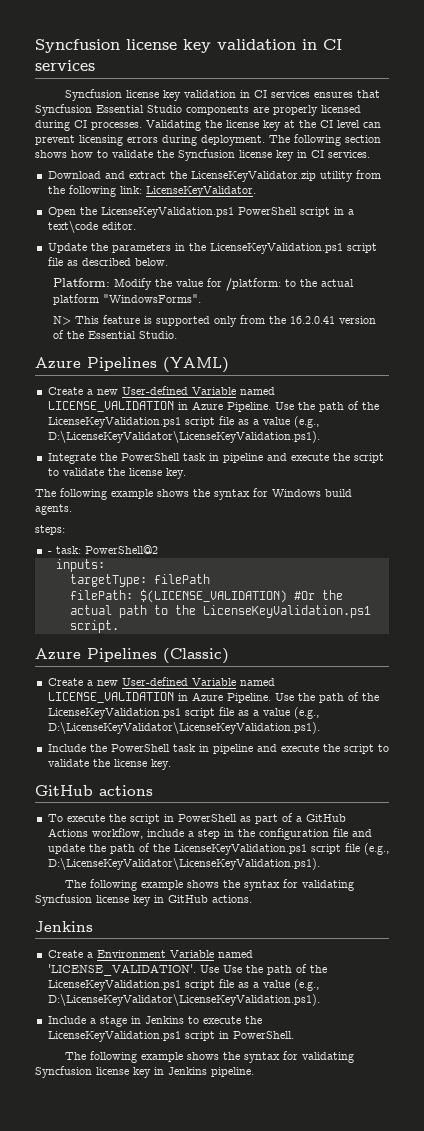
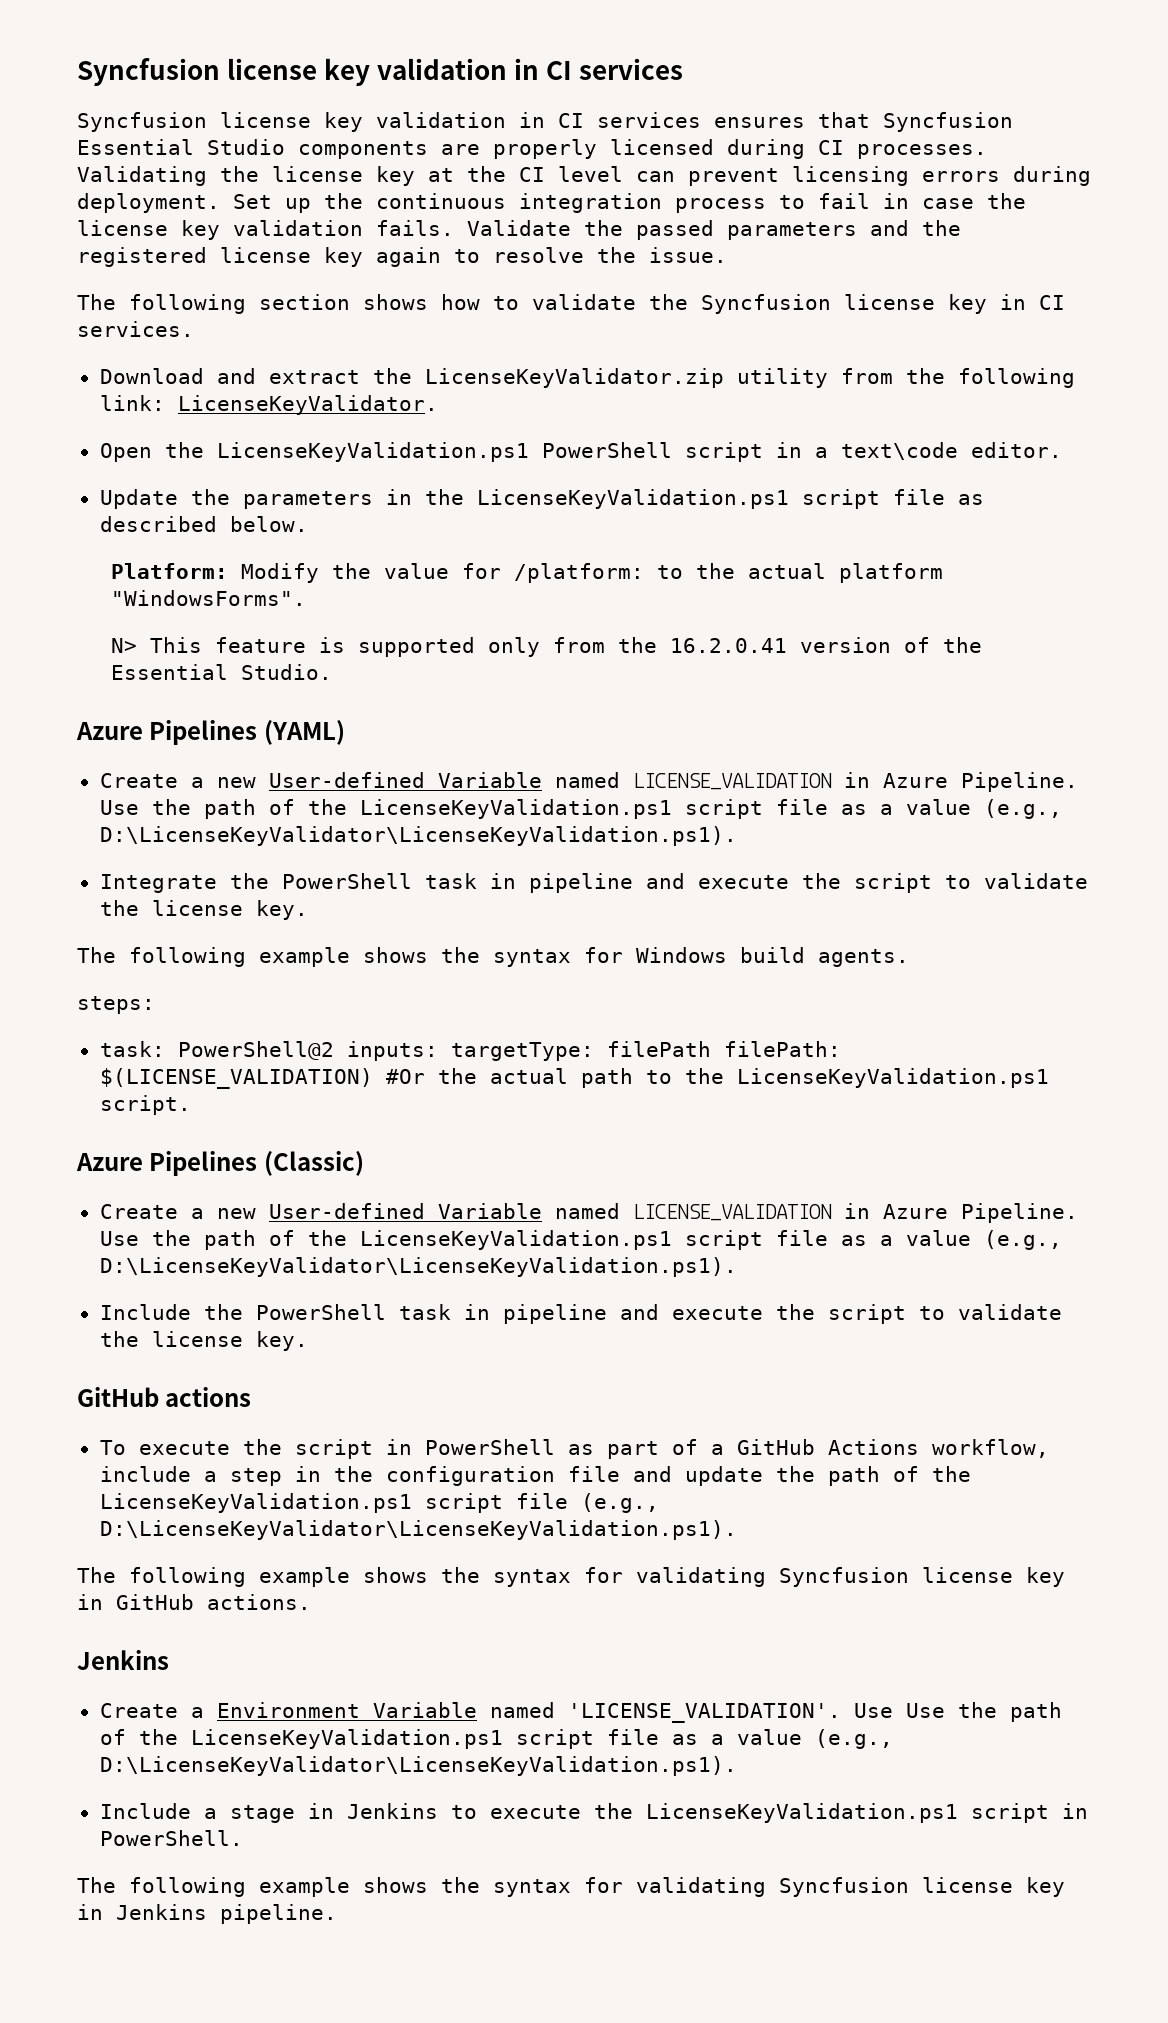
- Validating the license key at the CI level can prevent licensing errors during deployment. The following section shows how to validate the Syncfusion license key in CI services.
+ Validating the license key at the CI level can prevent licensing errors during deployment. Set up the continuous integration process to fail in case the license key validation fails. Validate the passed parameters and the registered license key again to resolve the issue.
+ The following section shows how to validate the Syncfusion license key in CI services.
- - task: PowerShell@2
- inputs:
- targetType: filePath
- filePath: $(LICENSE_VALIDATION) #Or the actual path to the LicenseKeyValidation.ps1 script.
+ task: PowerShell@2 inputs: targetType: filePath filePath: $(LICENSE_VALIDATION) #Or the actual path to the LicenseKeyValidation.ps1 script.

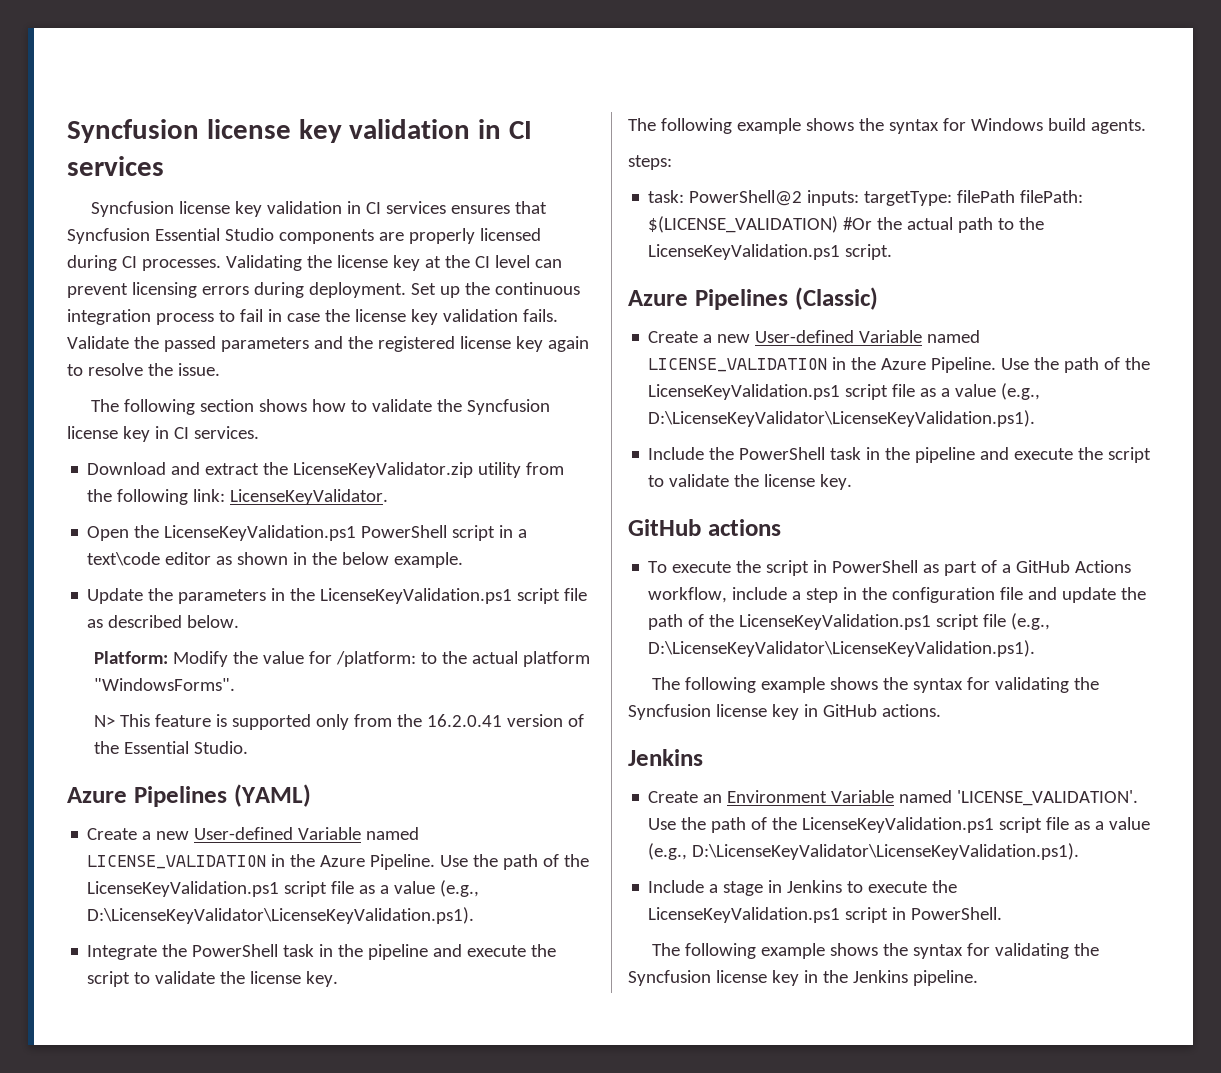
- Open the LicenseKeyValidation.ps1 PowerShell script in a text\code editor.
+ Open the LicenseKeyValidation.ps1 PowerShell script in a text\code editor as shown in the below example.
  Azure Pipelines (YAML)
- Create a new User-defined Variable named LICENSE_VALIDATION in Azure Pipeline.
+ Create a new User-defined Variable named LICENSE_VALIDATION in the Azure Pipeline.
- Integrate the PowerShell task in pipeline and execute the script to validate the license key.
+ Integrate the PowerShell task in the pipeline and execute the script to validate the license key.
  Azure Pipelines (Classic)
- Create a new User-defined Variable named LICENSE_VALIDATION in Azure Pipeline.
+ Create a new User-defined Variable named LICENSE_VALIDATION in the Azure Pipeline.
- Include the PowerShell task in pipeline and execute the script to validate the license key.
+ Include the PowerShell task in the pipeline and execute the script to validate the license key.
- The following example shows the syntax for validating Syncfusion license key in GitHub actions.
+ The following example shows the syntax for validating the Syncfusion license key in GitHub actions.
- Create a Environment Variable named 'LICENSE_VALIDATION'. Use Use the path of the LicenseKeyValidation.ps1 script file as a value (e.g., D:\LicenseKeyValidator\LicenseKeyValidation.ps1).
+ Create an Environment Variable named 'LICENSE_VALIDATION'. Use the path of the LicenseKeyValidation.ps1 script file as a value (e.g., D:\LicenseKeyValidator\LicenseKeyValidation.ps1).
- The following example shows the syntax for validating Syncfusion license key in Jenkins pipeline.
+ The following example shows the syntax for validating the Syncfusion license key in the Jenkins pipeline.

